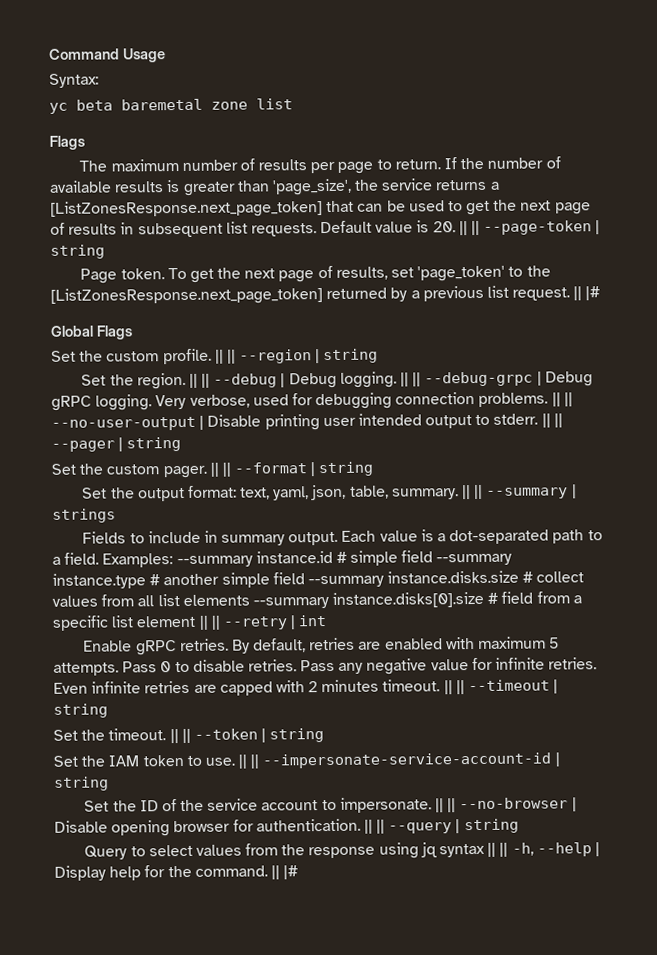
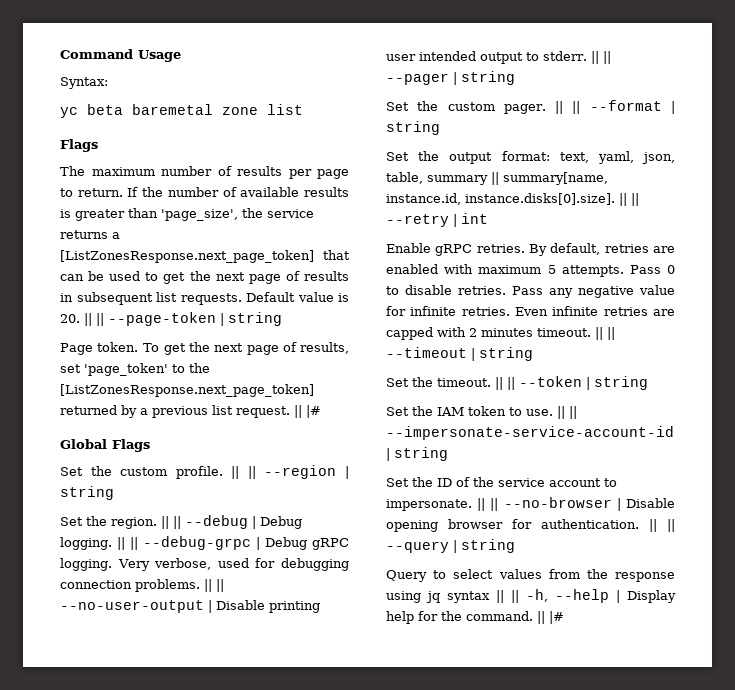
- Set the output format: text, yaml, json, table, summary. || || --summary | strings
- Fields to include in summary output. Each value is a dot-separated path to a field. Examples: --summary instance.id # simple field --summary instance.type # another simple field --summary instance.disks.size # collect values from all list elements --summary instance.disks[0].size # field from a specific list element || || --retry | int
+ Set the output format: text, yaml, json, table, summary || summary[name, instance.id, instance.disks[0].size]. || || --retry | int

